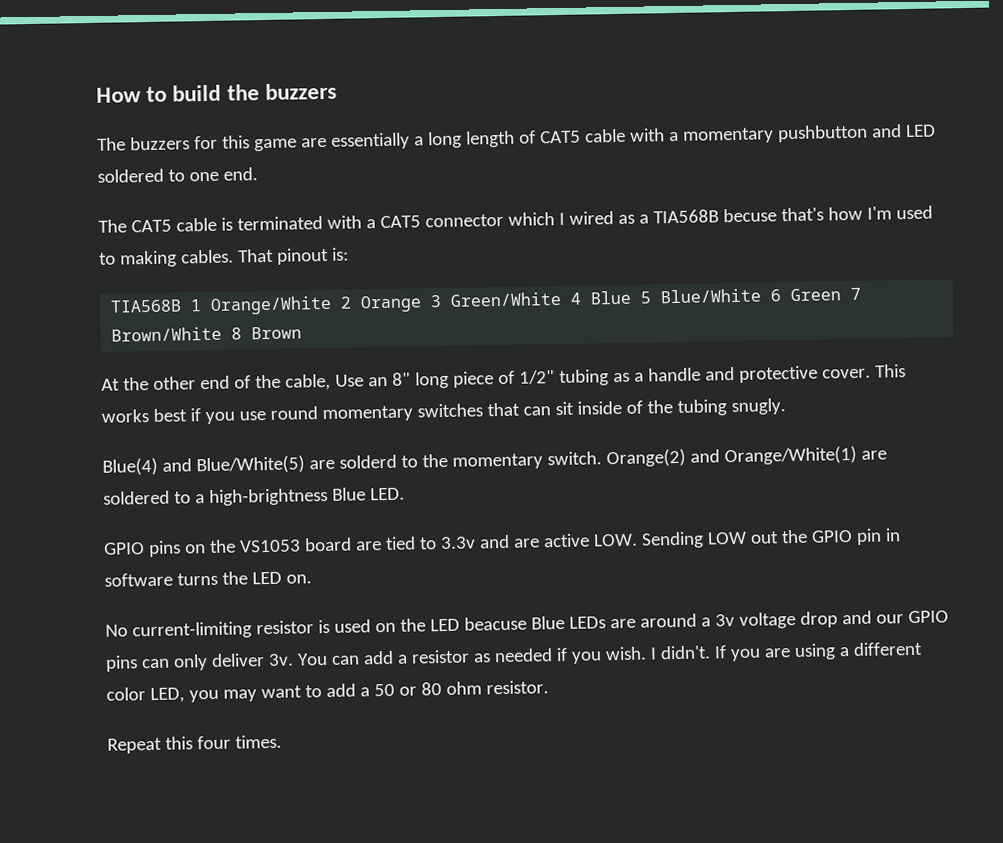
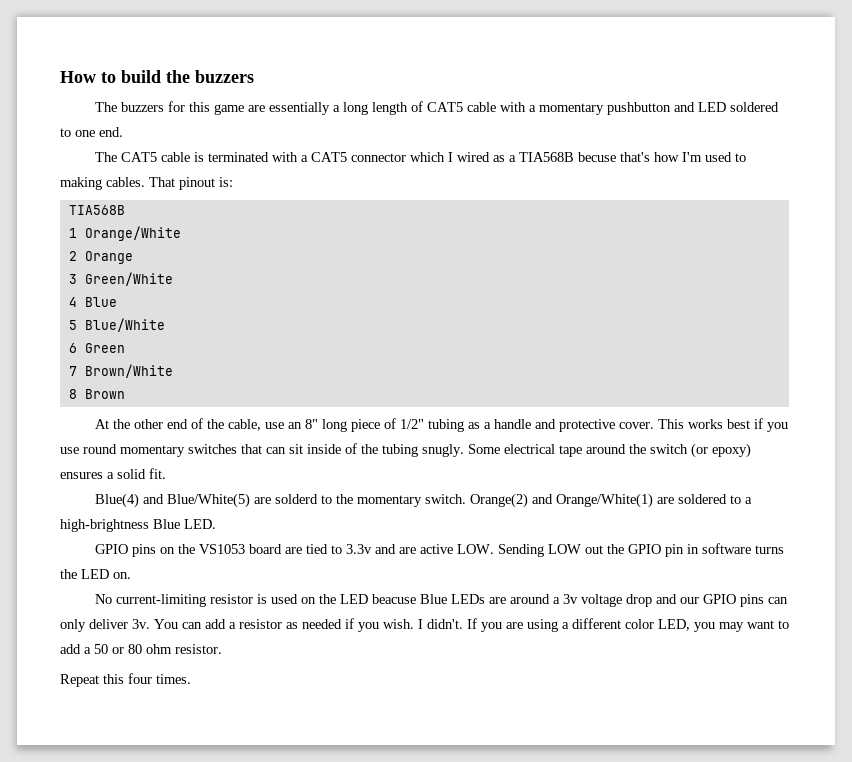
  That pinout is:
- TIA568B 1 Orange/White 2 Orange 3 Green/White 4 Blue 5 Blue/White 6 Green 7 Brown/White 8 Brown
+ TIA568B
+ 1 Orange/White
+ 2 Orange
+ 3 Green/White
+ 4 Blue
+ 5 Blue/White
+ 6 Green
+ 7 Brown/White
+ 8 Brown
- At the other end of the cable, Use an 8" long piece of 1/2" tubing as a handle and protective cover.
+ At the other end of the cable, use an 8" long piece of 1/2" tubing as a handle and protective cover.
+ Some electrical tape around the switch (or epoxy) ensures a solid fit.

